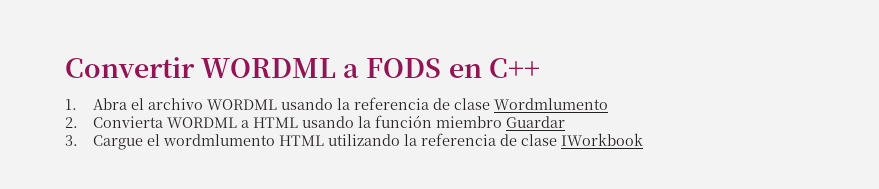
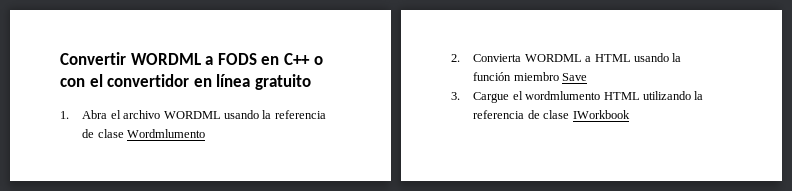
- Convertir WORDML a FODS en C++
+ Convertir WORDML a FODS en C++ o con el convertidor en línea gratuito
- 2. Convierta WORDML a HTML usando la función miembro Guardar
+ 2. Convierta WORDML a HTML usando la función miembro Save

